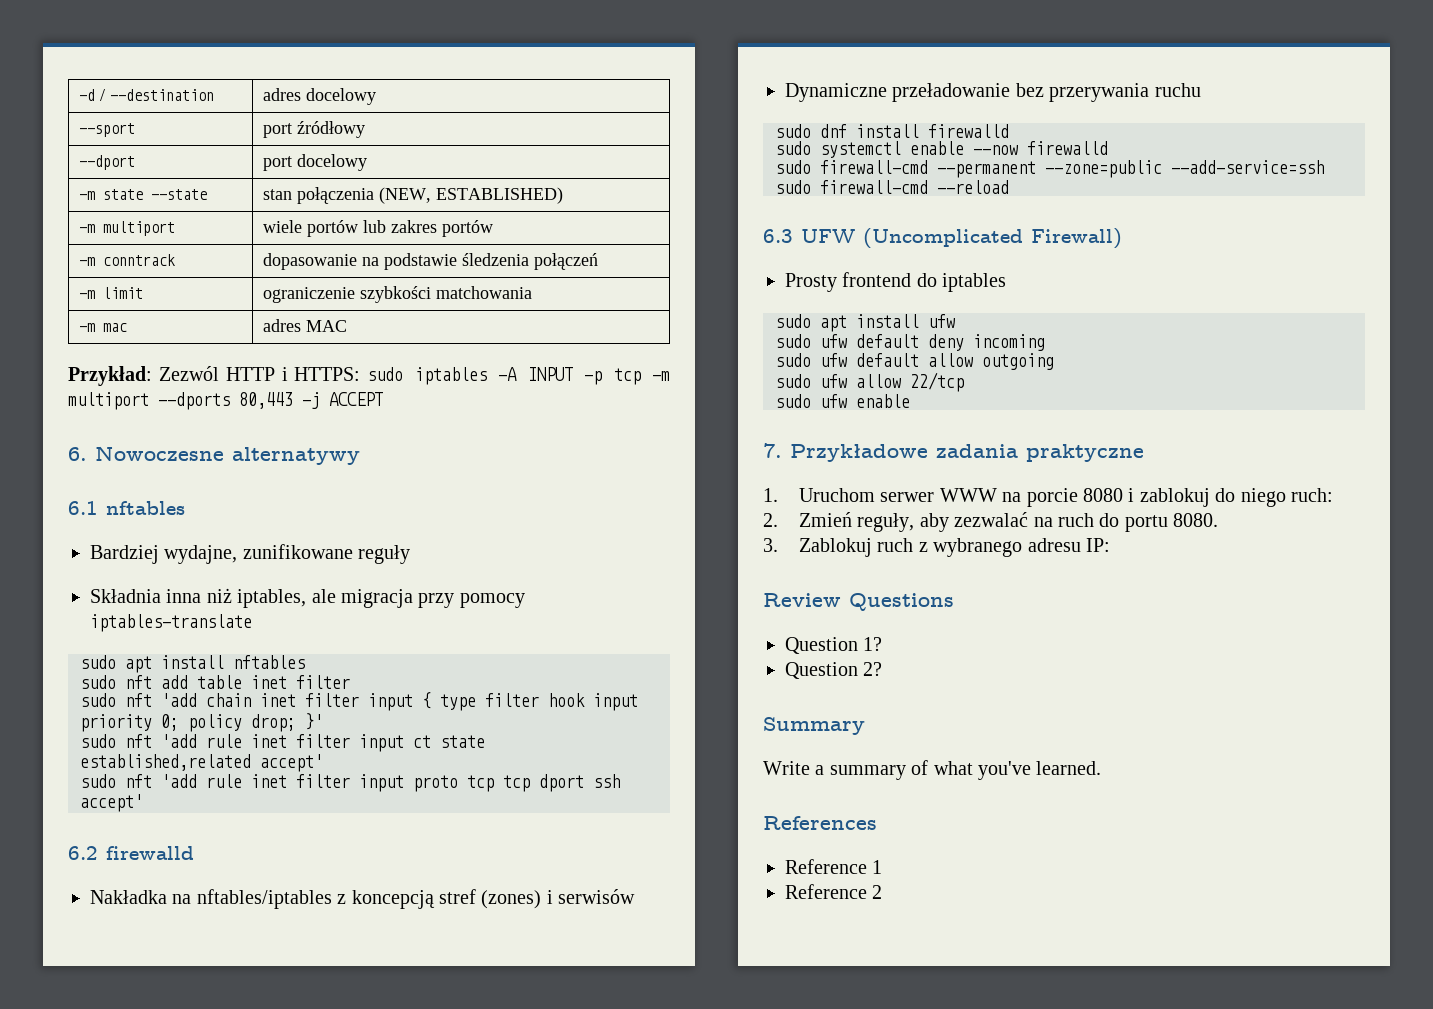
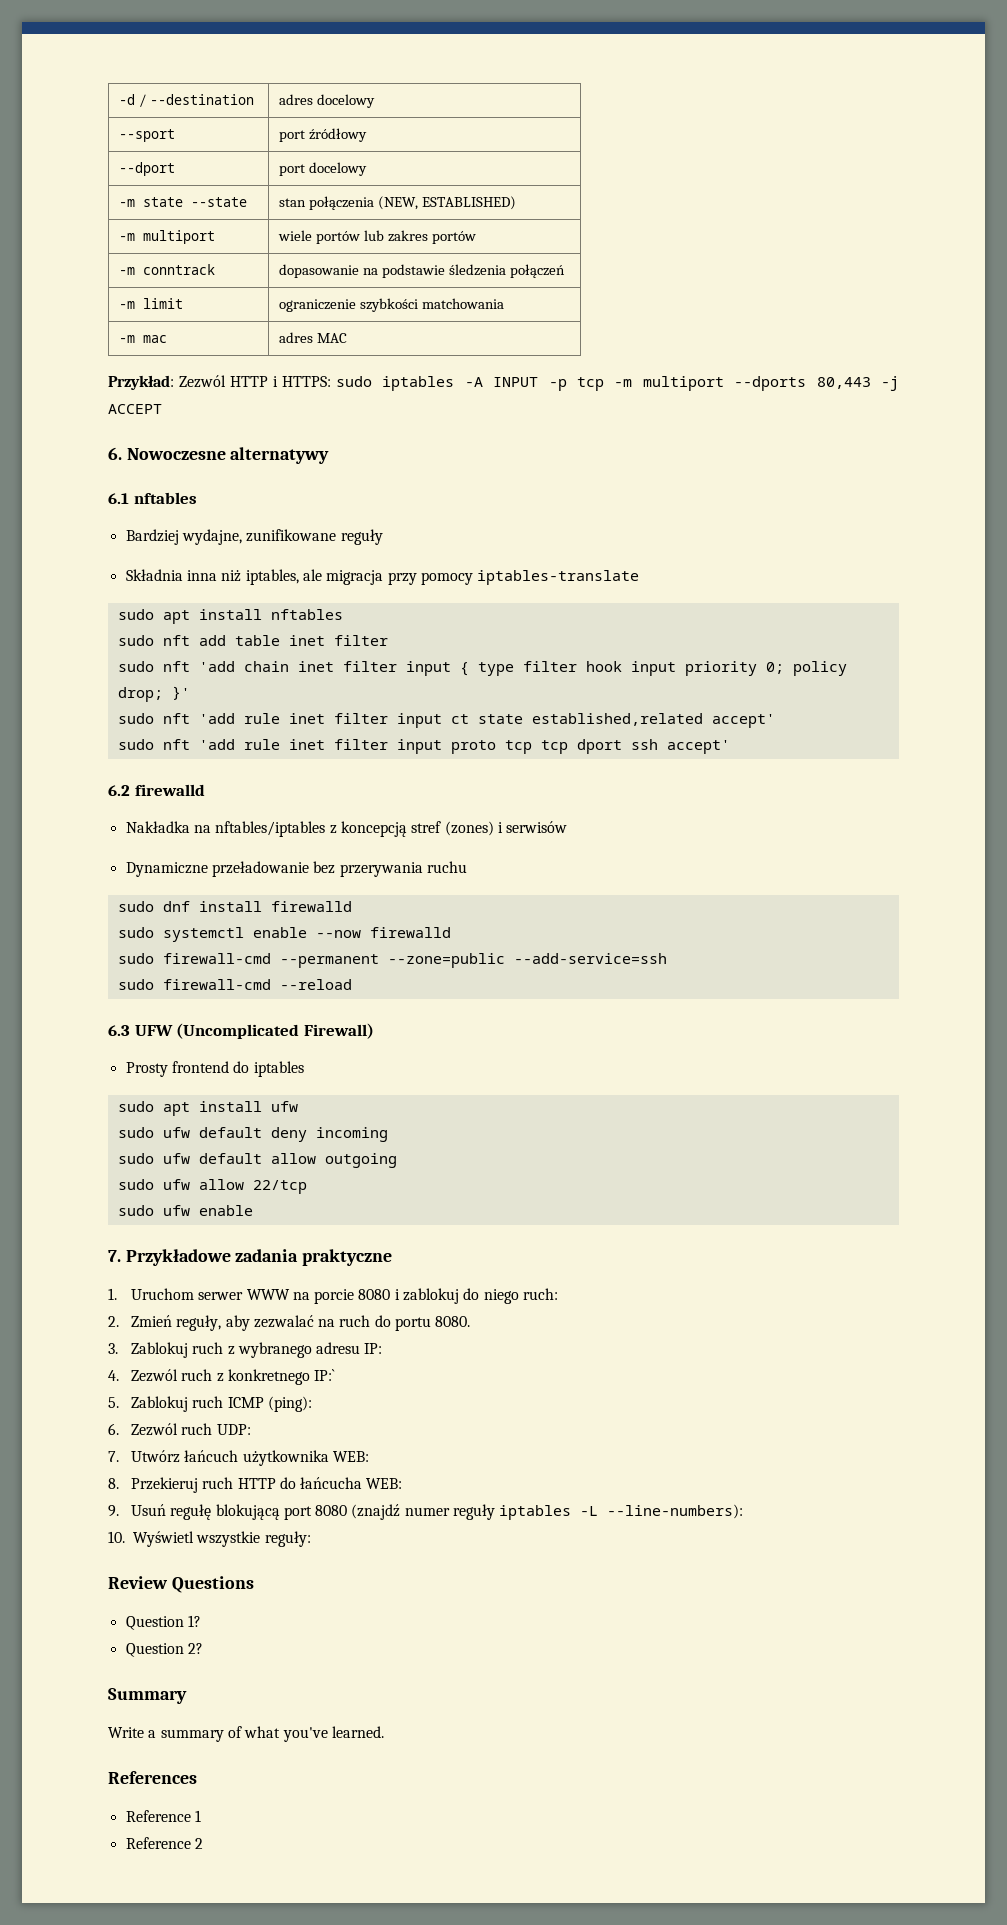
+ 4. Zezwól ruch z konkretnego IP:`
+ 5. Zablokuj ruch ICMP (ping):
+ 6. Zezwól ruch UDP:
+ 7. Utwórz łańcuch użytkownika WEB:
+ 8. Przekieruj ruch HTTP do łańcucha WEB:
+ 9. Usuń regułę blokującą port 8080 (znajdź numer reguły iptables -L --line-numbers):
+ 10. Wyświetl wszystkie reguły:

